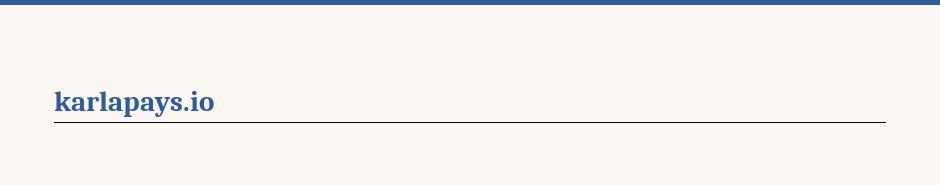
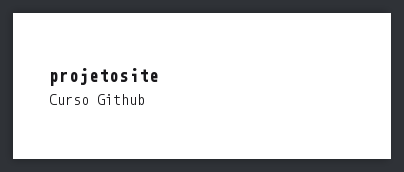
- karlapays.io
+ projetosite
+ Curso Github

